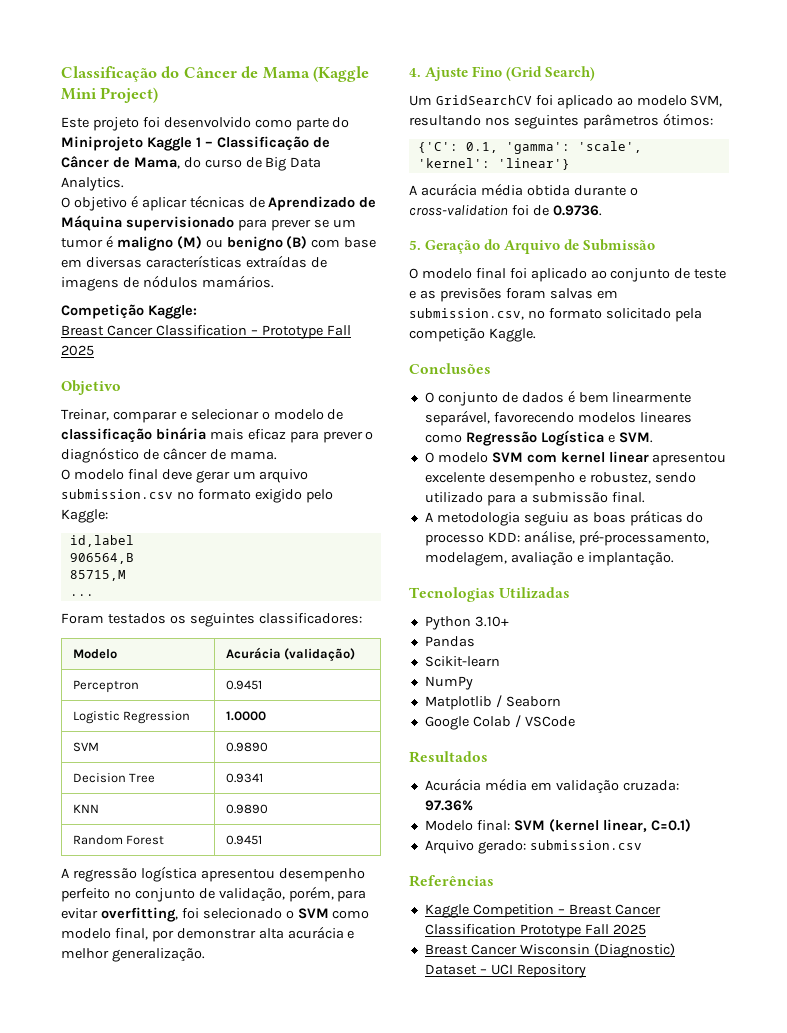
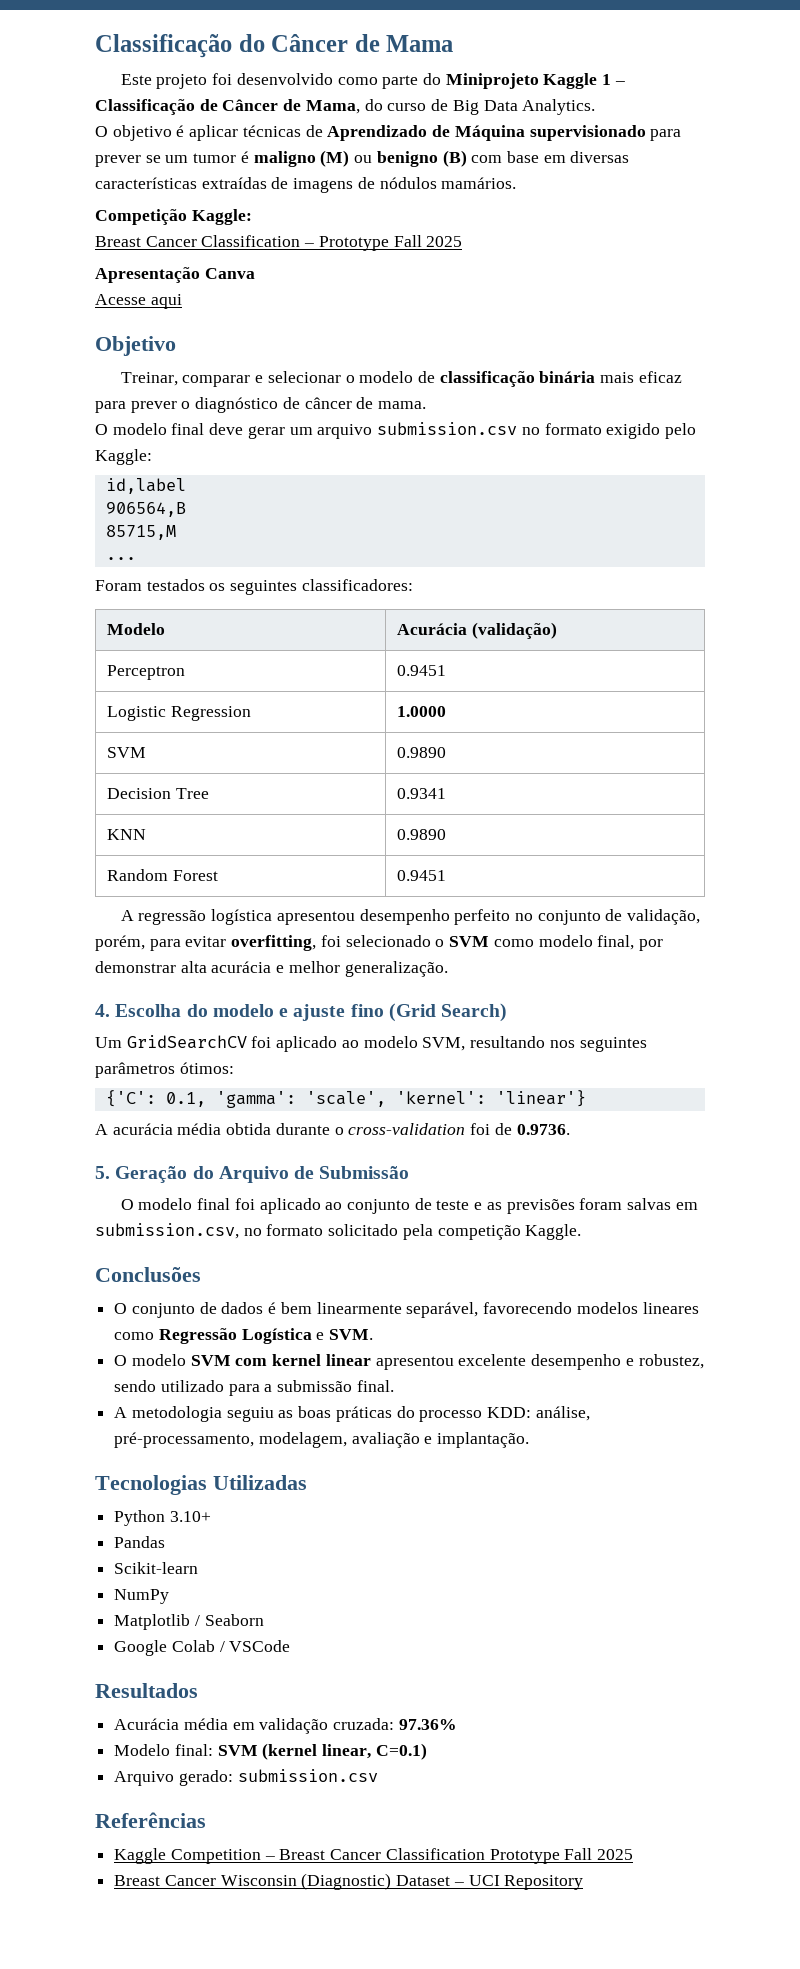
- Classificação do Câncer de Mama (Kaggle Mini Project)
+ Classificação do Câncer de Mama
+ Apresentação Canva
+ Acesse aqui
- 4. Ajuste Fino (Grid Search)
+ 4. Escolha do modelo e ajuste fino (Grid Search)

